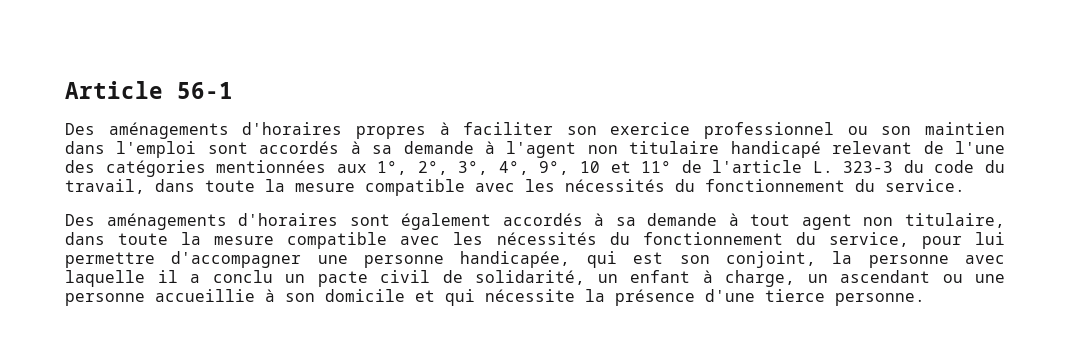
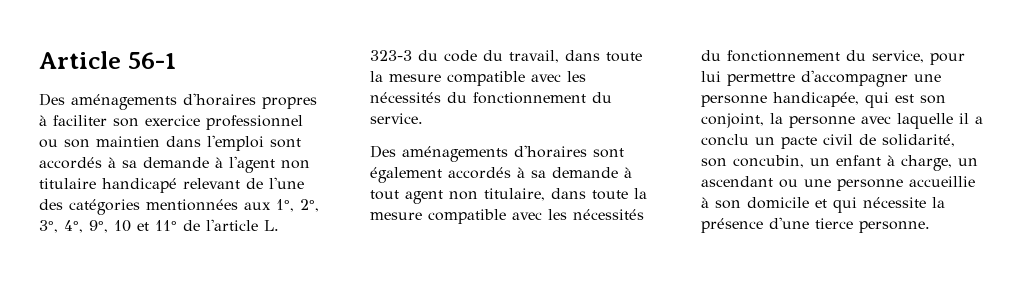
- Des aménagements d'horaires sont également accordés à sa demande à tout agent non titulaire, dans toute la mesure compatible avec les nécessités du fonctionnement du service, pour lui permettre d'accompagner une personne handicapée, qui est son conjoint, la personne avec laquelle il a conclu un pacte civil de solidarité, un enfant à charge, un ascendant ou une personne accueillie à son domicile et qui nécessite la présence d'une tierce personne.
+ Des aménagements d'horaires sont également accordés à sa demande à tout agent non titulaire, dans toute la mesure compatible avec les nécessités du fonctionnement du service, pour lui permettre d'accompagner une personne handicapée, qui est son conjoint, la personne avec laquelle il a conclu un pacte civil de solidarité, son concubin, un enfant à charge, un ascendant ou une personne accueillie à son domicile et qui nécessite la présence d'une tierce personne.

